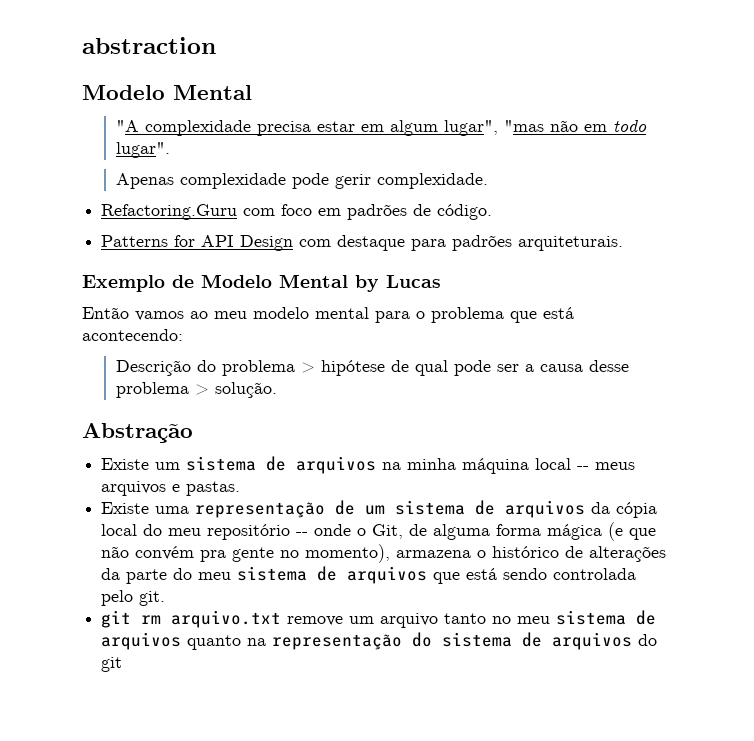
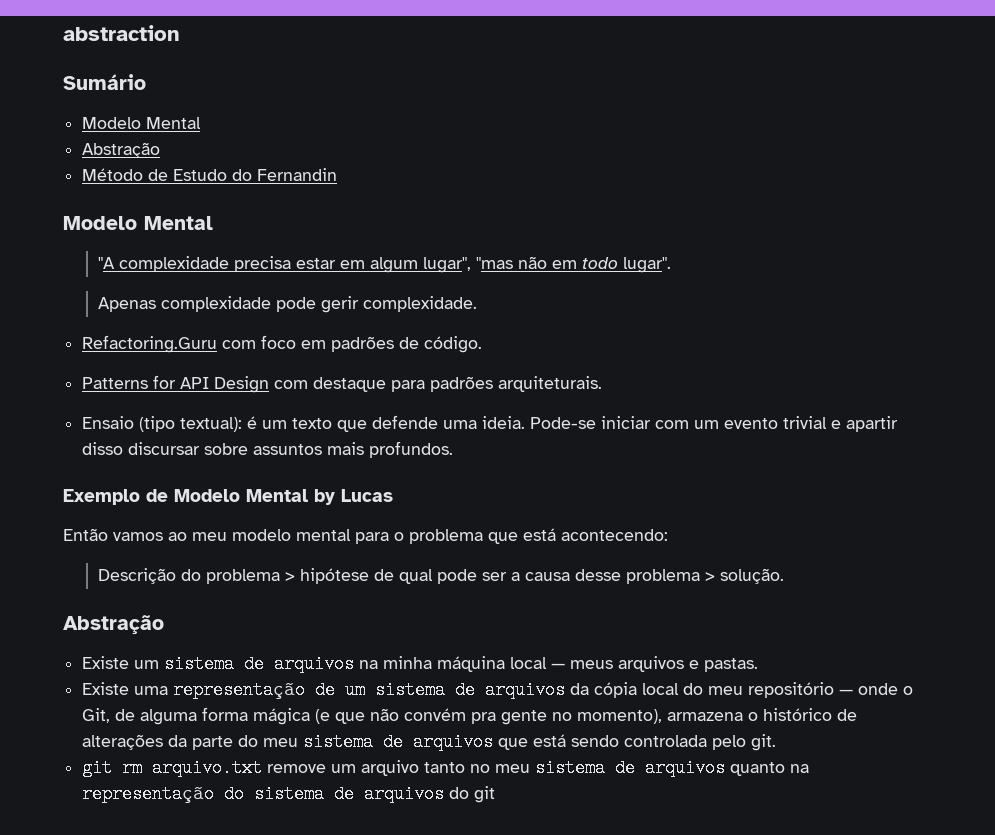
+ Sumário
+ Modelo Mental
+ Abstração
+ Método de Estudo do Fernandin
+ Ensaio (tipo textual): é um texto que defende uma ideia. Pode-se iniciar com um evento trivial e apartir disso discursar sobre assuntos mais profundos.
- Existe um sistema de arquivos na minha máquina local -- meus arquivos e pastas.
+ Existe um sistema de arquivos na minha máquina local — meus arquivos e pastas.
- Existe uma representação de um sistema de arquivos da cópia local do meu repositório -- onde o Git, de alguma forma mágica (e que não convém pra gente no momento), armazena o histórico de alterações da parte do meu sistema de arquivos que está sendo controlada pelo git.
+ Existe uma representação de um sistema de arquivos da cópia local do meu repositório — onde o Git, de alguma forma mágica (e que não convém pra gente no momento), armazena o histórico de alterações da parte do meu sistema de arquivos que está sendo controlada pelo git.

